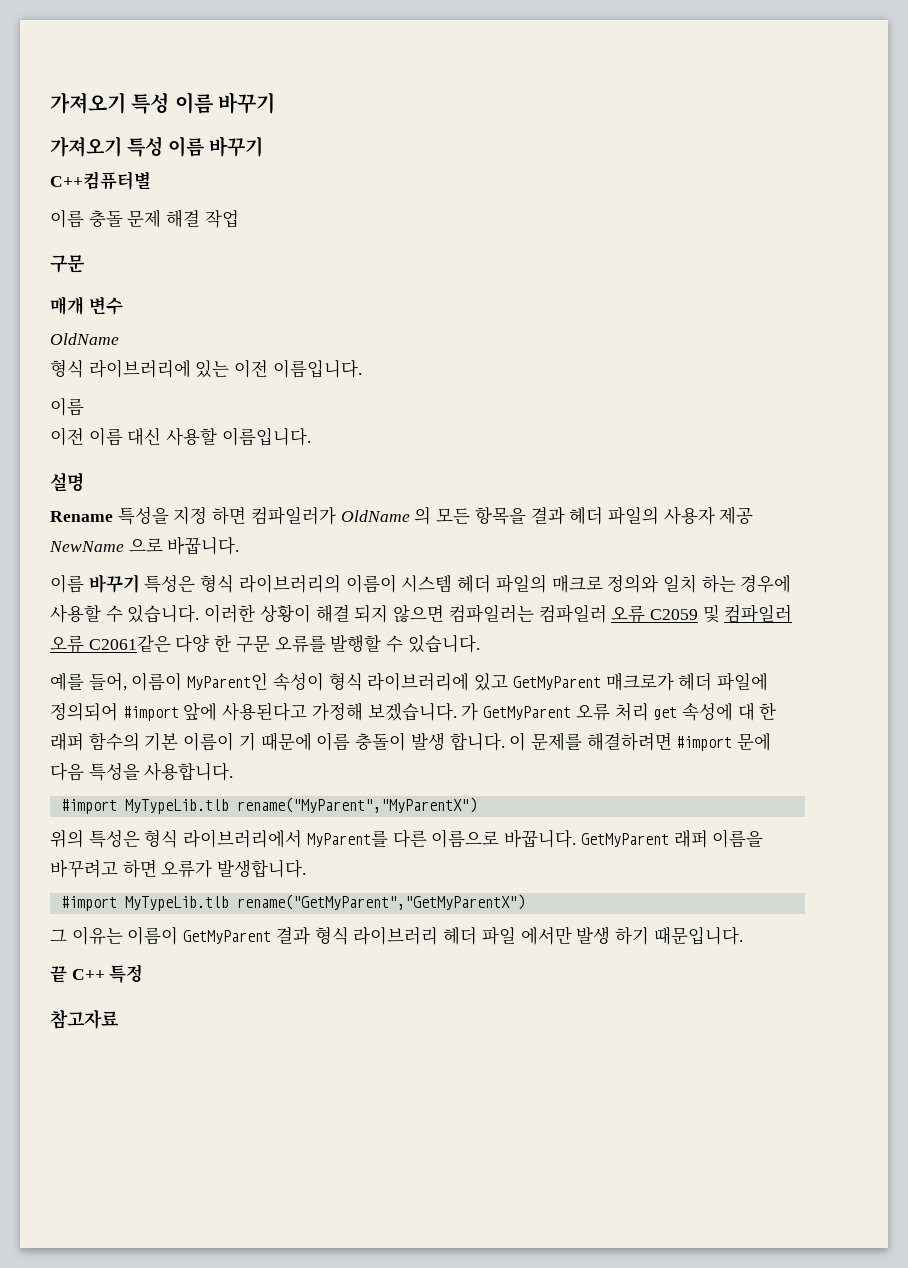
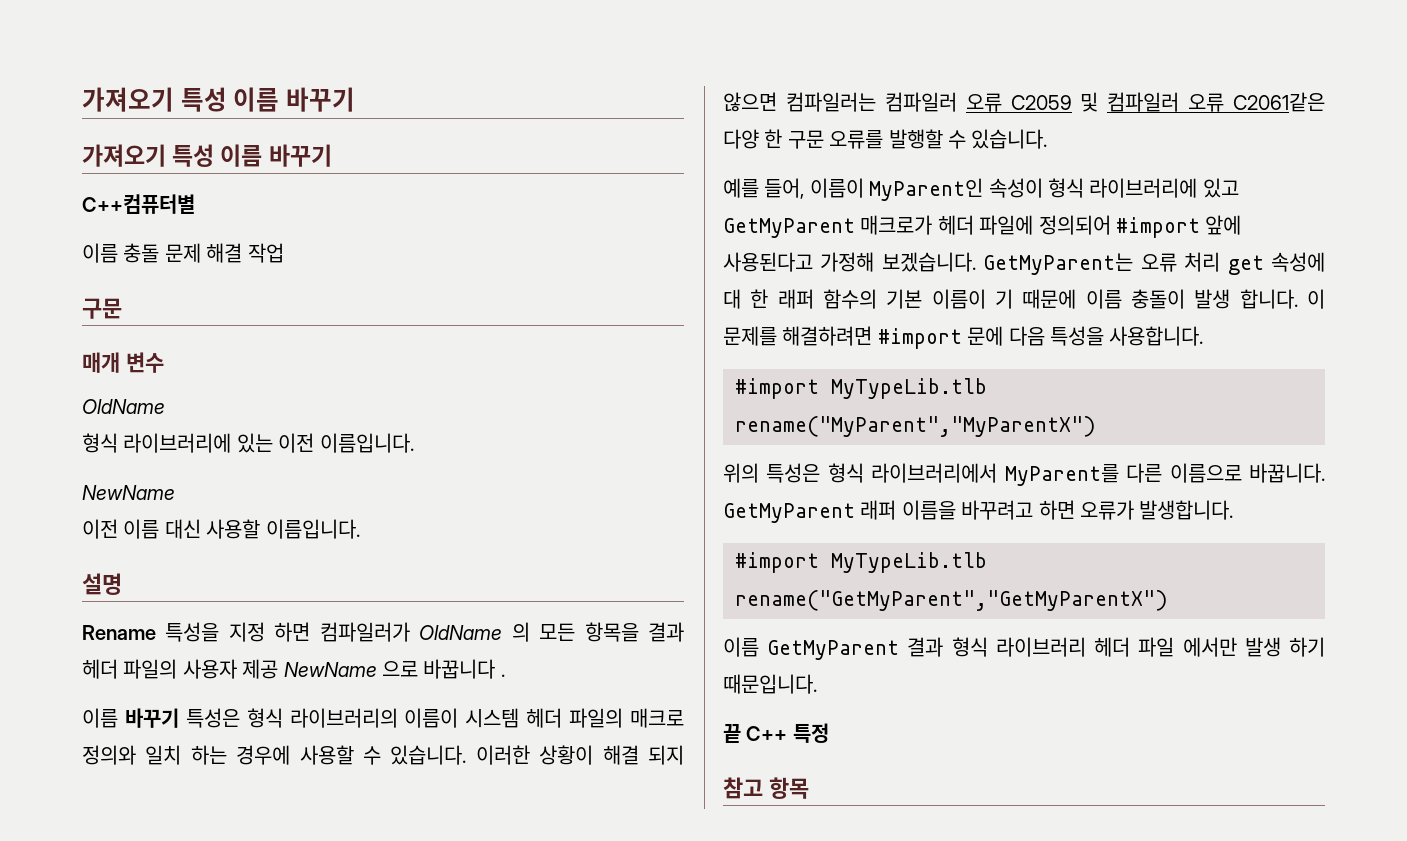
  형식 라이브러리에 있는 이전 이름입니다.
- 이름
+ NewName
- Rename 특성을 지정 하면 컴파일러가 OldName 의 모든 항목을 결과 헤더 파일의 사용자 제공 NewName 으로 바꿉니다.
+ Rename 특성을 지정 하면 컴파일러가 OldName 의 모든 항목을 결과 헤더 파일의 사용자 제공 NewName 으로 바꿉니다 .
- 가 GetMyParent 오류 처리 get 속성에 대 한 래퍼 함수의 기본 이름이 기 때문에 이름 충돌이 발생 합니다.
+ GetMyParent는 오류 처리 get 속성에 대 한 래퍼 함수의 기본 이름이 기 때문에 이름 충돌이 발생 합니다.
- 그 이유는 이름이 GetMyParent 결과 형식 라이브러리 헤더 파일 에서만 발생 하기 때문입니다.
+ 이름 GetMyParent 결과 형식 라이브러리 헤더 파일 에서만 발생 하기 때문입니다.
- 참고자료
+ 참고 항목

